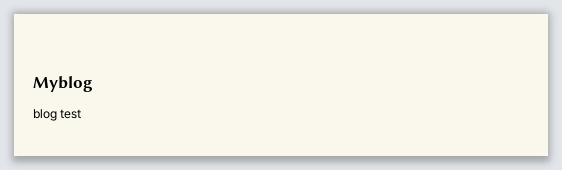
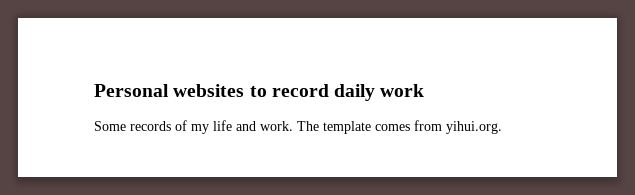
- Myblog
- blog test
+ Personal websites to record daily work
+ Some records of my life and work. The template comes from yihui.org.

